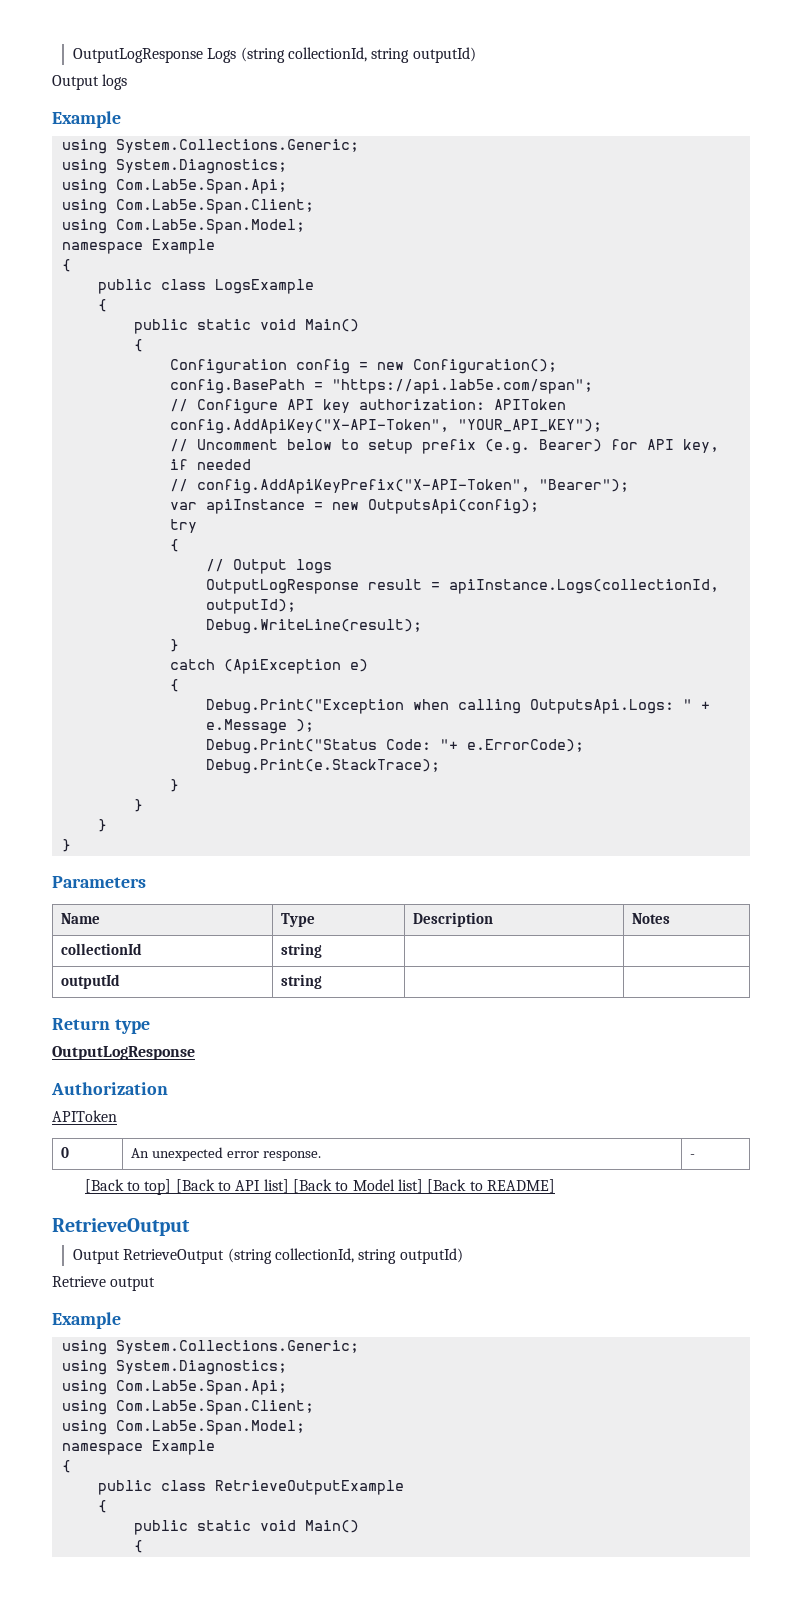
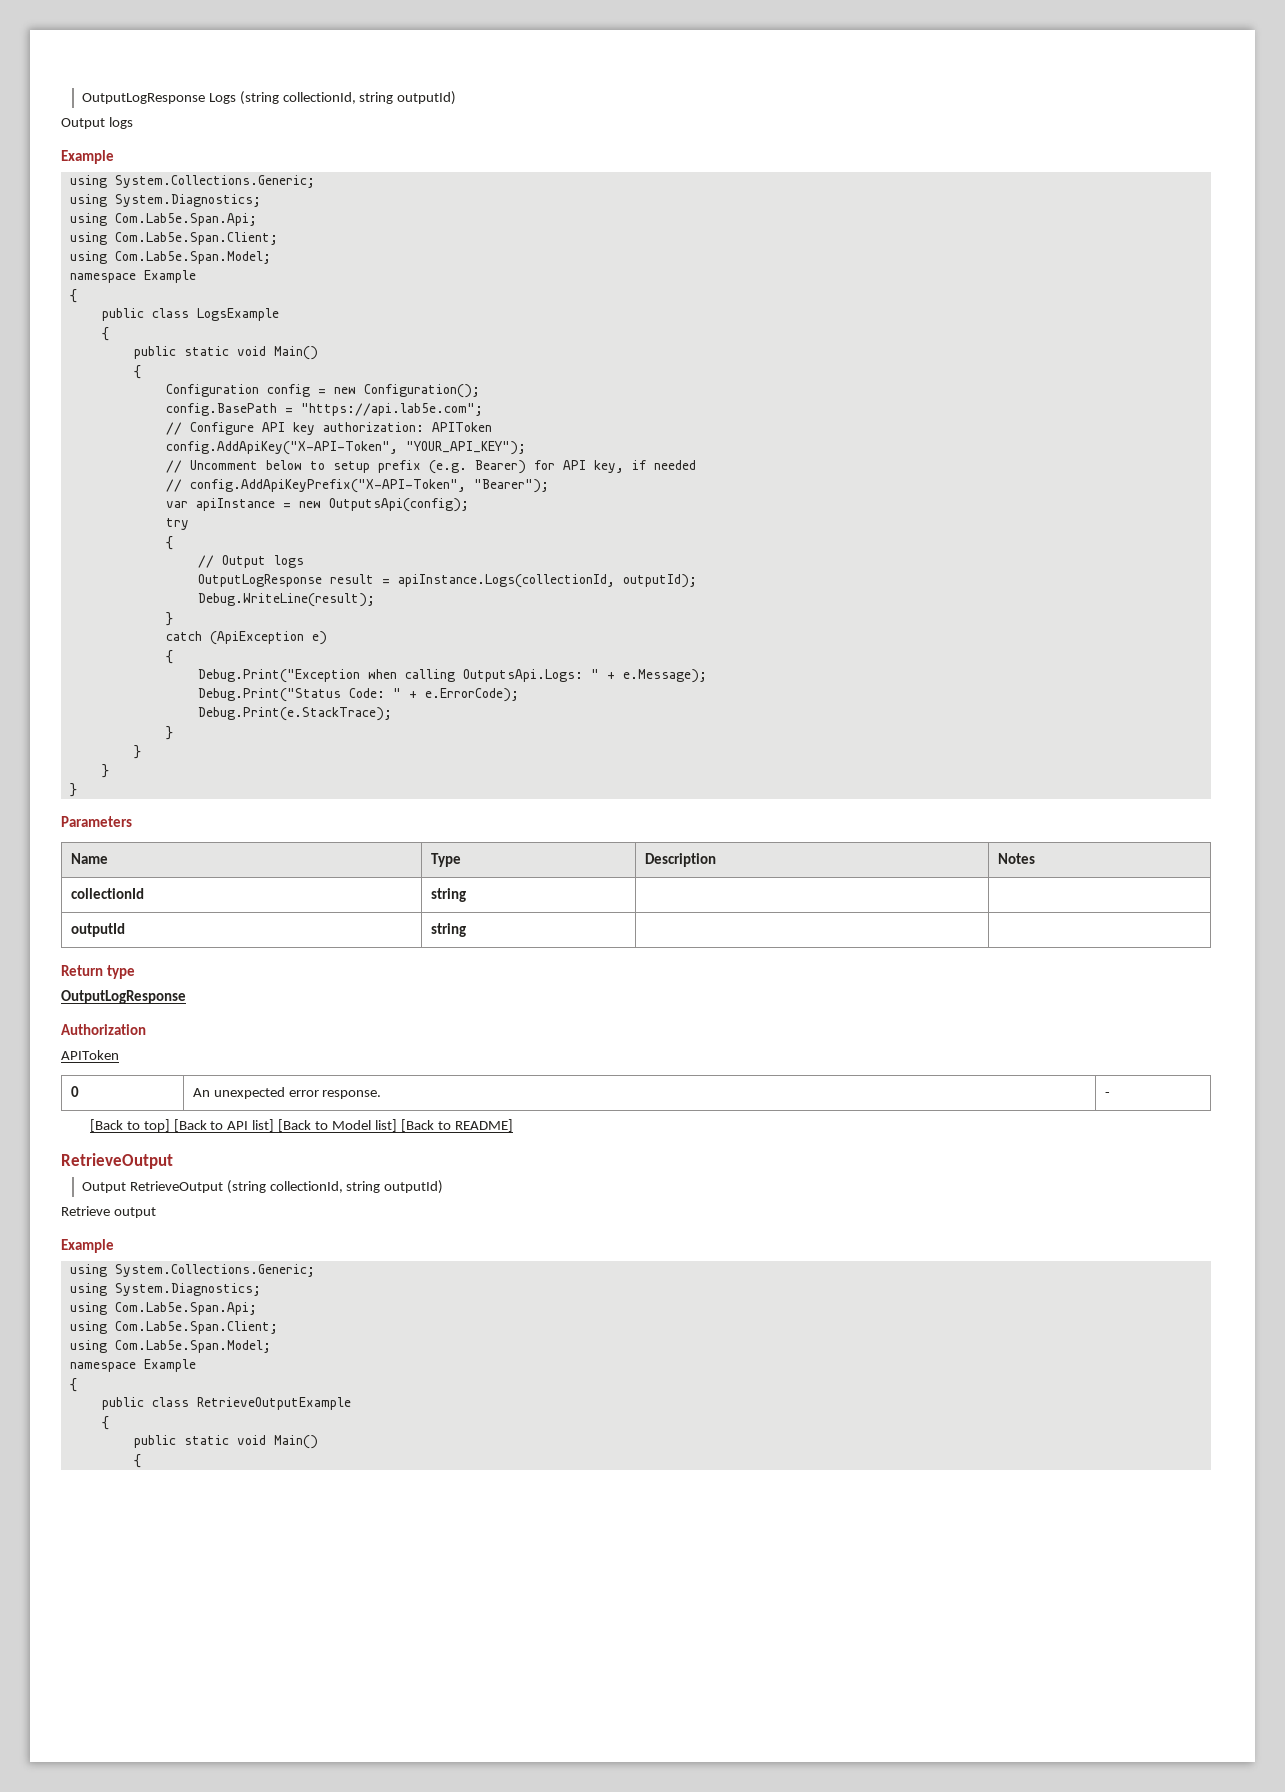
- config.BasePath = "https://api.lab5e.com/span";
+ config.BasePath = "https://api.lab5e.com";
- Debug.Print("Exception when calling OutputsApi.Logs: " + e.Message );
+ Debug.Print("Exception when calling OutputsApi.Logs: " + e.Message);
- Debug.Print("Status Code: "+ e.ErrorCode);
+ Debug.Print("Status Code: " + e.ErrorCode);

